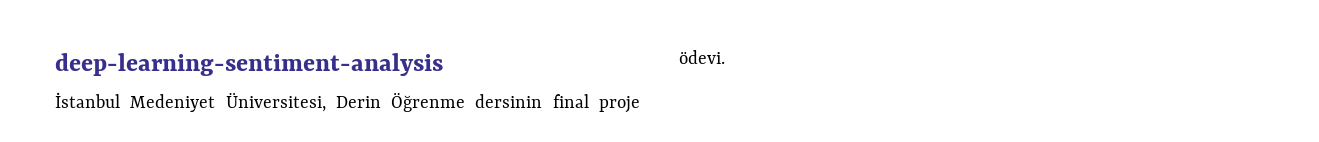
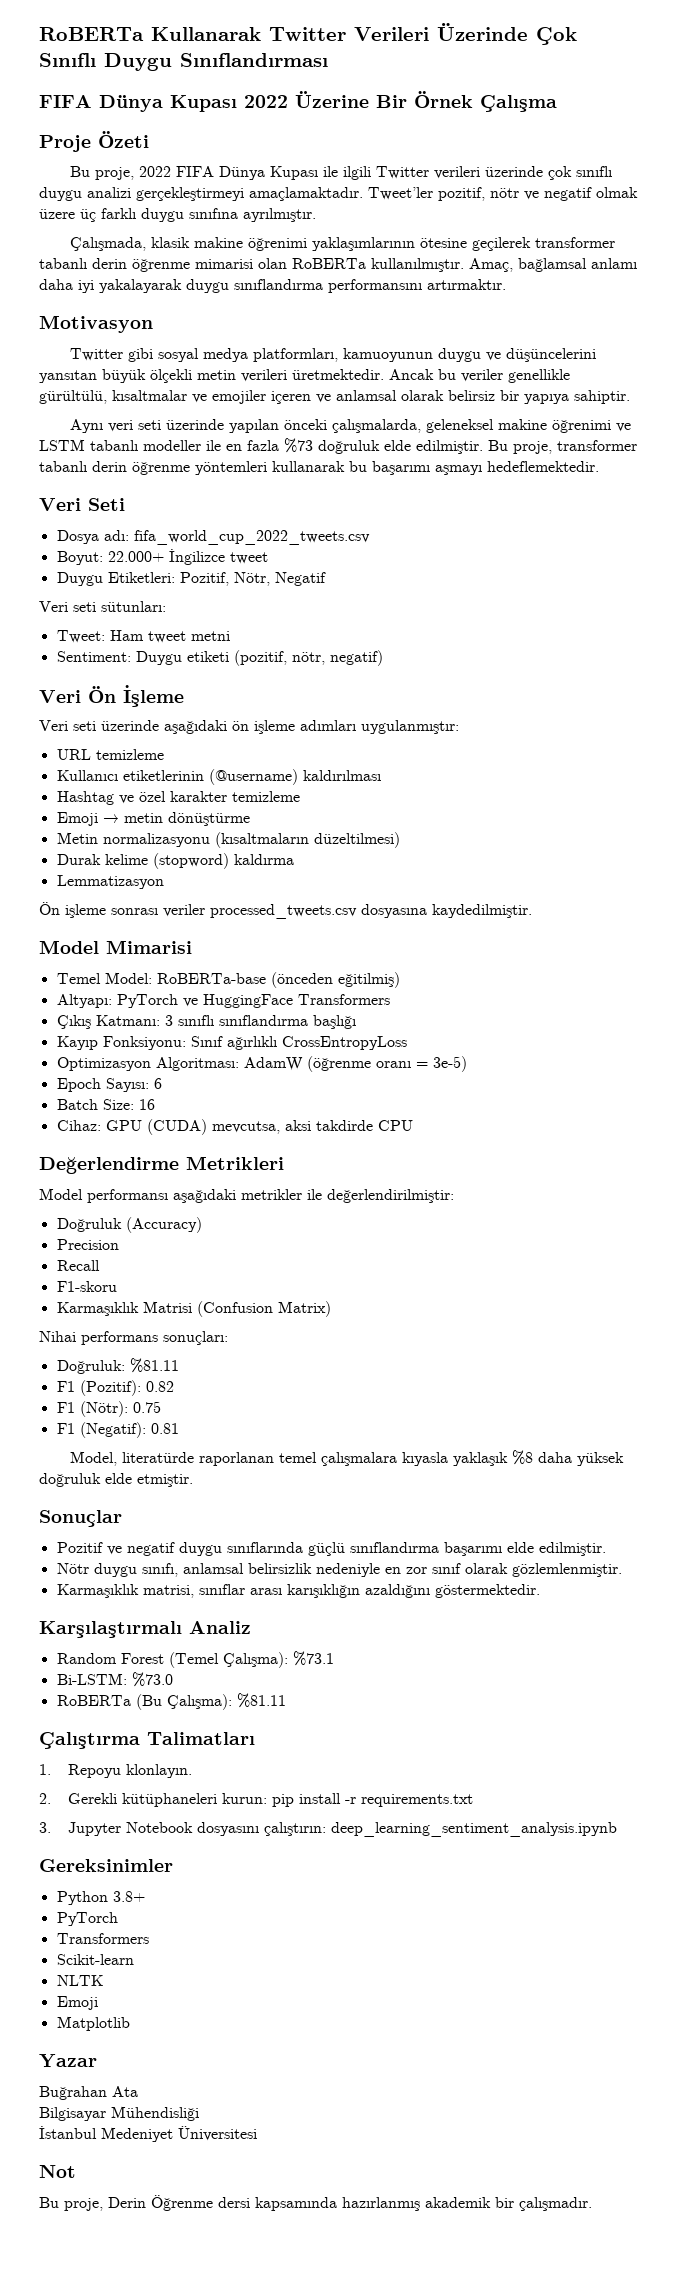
- deep-learning-sentiment-analysis
- İstanbul Medeniyet Üniversitesi, Derin Öğrenme dersinin final proje ödevi.
+ RoBERTa Kullanarak Twitter Verileri Üzerinde Çok Sınıflı Duygu Sınıflandırması
+ FIFA Dünya Kupası 2022 Üzerine Bir Örnek Çalışma
+ Proje Özeti
+ Bu proje, 2022 FIFA Dünya Kupası ile ilgili Twitter verileri üzerinde çok sınıflı duygu analizi gerçekleştirmeyi amaçlamaktadır. Tweet’ler pozitif, nötr ve negatif olmak üzere üç farklı duygu sınıfına ayrılmıştır.
+ Çalışmada, klasik makine öğrenimi yaklaşımlarının ötesine geçilerek transformer tabanlı derin öğrenme mimarisi olan RoBERTa kullanılmıştır. Amaç, bağlamsal anlamı daha iyi yakalayarak duygu sınıflandırma performansını artırmaktır.
+ Motivasyon
+ Twitter gibi sosyal medya platformları, kamuoyunun duygu ve düşüncelerini yansıtan büyük ölçekli metin verileri üretmektedir. Ancak bu veriler genellikle gürültülü, kısaltmalar ve emojiler içeren ve anlamsal olarak belirsiz bir yapıya sahiptir.
+ Aynı veri seti üzerinde yapılan önceki çalışmalarda, geleneksel makine öğrenimi ve LSTM tabanlı modeller ile en fazla %73 doğruluk elde edilmiştir. Bu proje, transformer tabanlı derin öğrenme yöntemleri kullanarak bu başarımı aşmayı hedeflemektedir.
+ Veri Seti
+ Dosya adı: fifa_world_cup_2022_tweets.csv
+ Boyut: 22.000+ İngilizce tweet
+ Duygu Etiketleri: Pozitif, Nötr, Negatif
+ Veri seti sütunları:
+ Tweet: Ham tweet metni
+ Sentiment: Duygu etiketi (pozitif, nötr, negatif)
+ Veri Ön İşleme
+ Veri seti üzerinde aşağıdaki ön işleme adımları uygulanmıştır:
+ URL temizleme
+ Kullanıcı etiketlerinin (@username) kaldırılması
+ Hashtag ve özel karakter temizleme
+ Emoji → metin dönüştürme
+ Metin normalizasyonu (kısaltmaların düzeltilmesi)
+ Durak kelime (stopword) kaldırma
+ Lemmatizasyon
+ Ön işleme sonrası veriler processed_tweets.csv dosyasına kaydedilmiştir.
+ Model Mimarisi
+ Temel Model: RoBERTa-base (önceden eğitilmiş)
+ Altyapı: PyTorch ve HuggingFace Transformers
+ Çıkış Katmanı: 3 sınıflı sınıflandırma başlığı
+ Kayıp Fonksiyonu: Sınıf ağırlıklı CrossEntropyLoss
+ Optimizasyon Algoritması: AdamW (öğrenme oranı = 3e-5)
+ Epoch Sayısı: 6
+ Batch Size: 16
+ Cihaz: GPU (CUDA) mevcutsa, aksi takdirde CPU
+ Değerlendirme Metrikleri
+ Model performansı aşağıdaki metrikler ile değerlendirilmiştir:
+ Doğruluk (Accuracy)
+ Precision
+ Recall
+ F1-skoru
+ Karmaşıklık Matrisi (Confusion Matrix)
+ Nihai performans sonuçları:
+ Doğruluk: %81.11
+ F1 (Pozitif): 0.82
+ F1 (Nötr): 0.75
+ F1 (Negatif): 0.81
+ Model, literatürde raporlanan temel çalışmalara kıyasla yaklaşık %8 daha yüksek doğruluk elde etmiştir.
+ Sonuçlar
+ Pozitif ve negatif duygu sınıflarında güçlü sınıflandırma başarımı elde edilmiştir.
+ Nötr duygu sınıfı, anlamsal belirsizlik nedeniyle en zor sınıf olarak gözlemlenmiştir.
+ Karmaşıklık matrisi, sınıflar arası karışıklığın azaldığını göstermektedir.
+ Karşılaştırmalı Analiz
+ Random Forest (Temel Çalışma): %73.1
+ Bi-LSTM: %73.0
+ RoBERTa (Bu Çalışma): %81.11
+ Çalıştırma Talimatları
+ 1. Repoyu klonlayın.
+ 2. Gerekli kütüphaneleri kurun: pip install -r requirements.txt
+ 3. Jupyter Notebook dosyasını çalıştırın: deep_learning_sentiment_analysis.ipynb
+ Gereksinimler
+ Python 3.8+
+ PyTorch
+ Transformers
+ Scikit-learn
+ NLTK
+ Emoji
+ Matplotlib
+ Yazar
+ Buğrahan Ata
+ Bilgisayar Mühendisliği
+ İstanbul Medeniyet Üniversitesi
+ Not
+ Bu proje, Derin Öğrenme dersi kapsamında hazırlanmış akademik bir çalışmadır.

